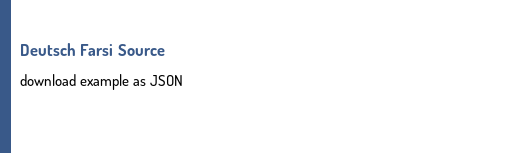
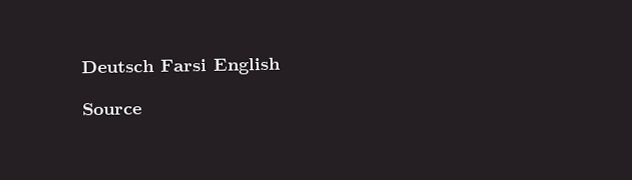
- Deutsch Farsi Source
+ Deutsch Farsi English
+ Source
- download example as JSON

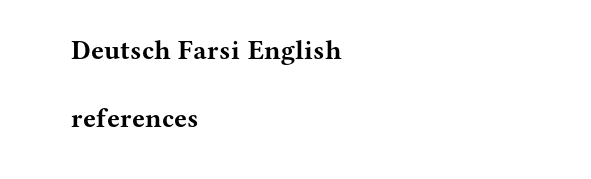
- Source
+ references

